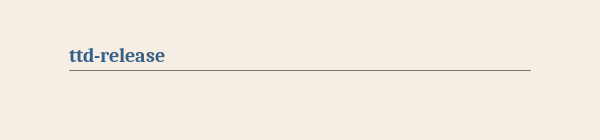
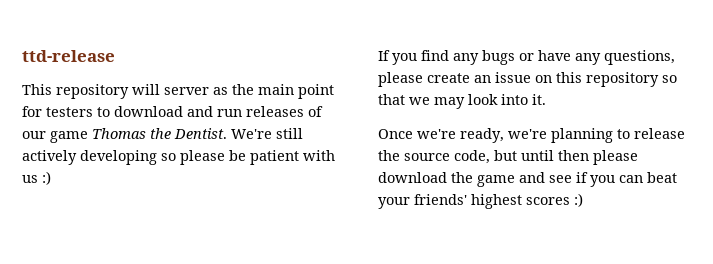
+ This repository will server as the main point for testers to download and run releases of our game Thomas the Dentist. We're still actively developing so please be patient with us :)
+ If you find any bugs or have any questions, please create an issue on this repository so that we may look into it.
+ Once we're ready, we're planning to release the source code, but until then please download the game and see if you can beat your friends' highest scores :)

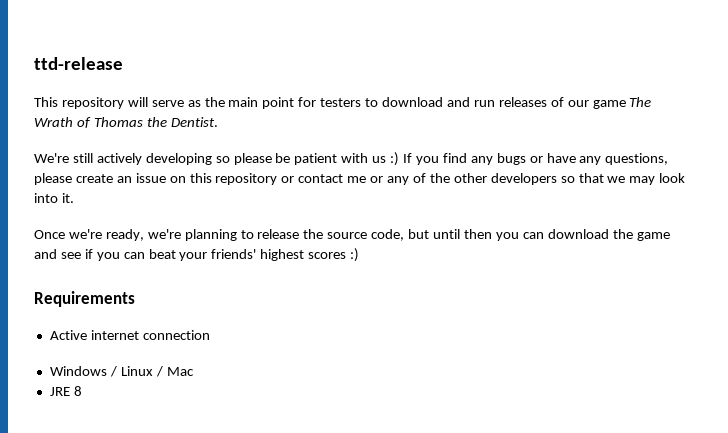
- This repository will server as the main point for testers to download and run releases of our game Thomas the Dentist. We're still actively developing so please be patient with us :)
- If you find any bugs or have any questions, please create an issue on this repository so that we may look into it.
+ This repository will serve as the main point for testers to download and run releases of our game The Wrath of Thomas the Dentist.
+ We're still actively developing so please be patient with us :) If you find any bugs or have any questions, please create an issue on this repository or contact me or any of the other developers so that we may look into it.
- Once we're ready, we're planning to release the source code, but until then please download the game and see if you can beat your friends' highest scores :)
+ Once we're ready, we're planning to release the source code, but until then you can download the game and see if you can beat your friends' highest scores :)
+ Requirements
+ Active internet connection
+ Windows / Linux / Mac
+ JRE 8

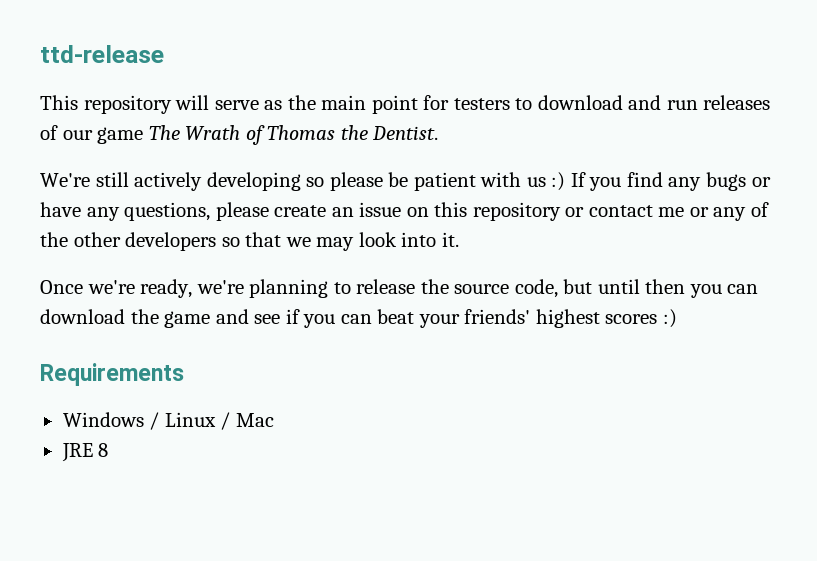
- Active internet connection

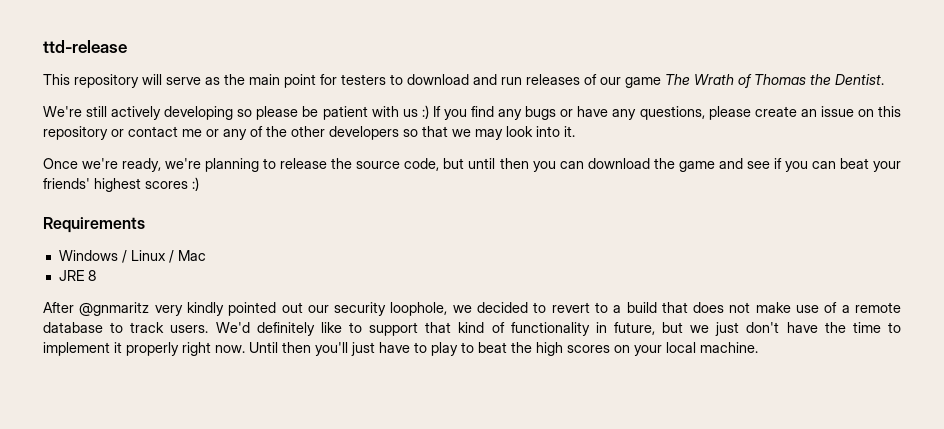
+ After @gnmaritz very kindly pointed out our security loophole, we decided to revert to a build that does not make use of a remote database to track users. We'd definitely like to support that kind of functionality in future, but we just don't have the time to implement it properly right now. Until then you'll just have to play to beat the high scores on your local machine.

